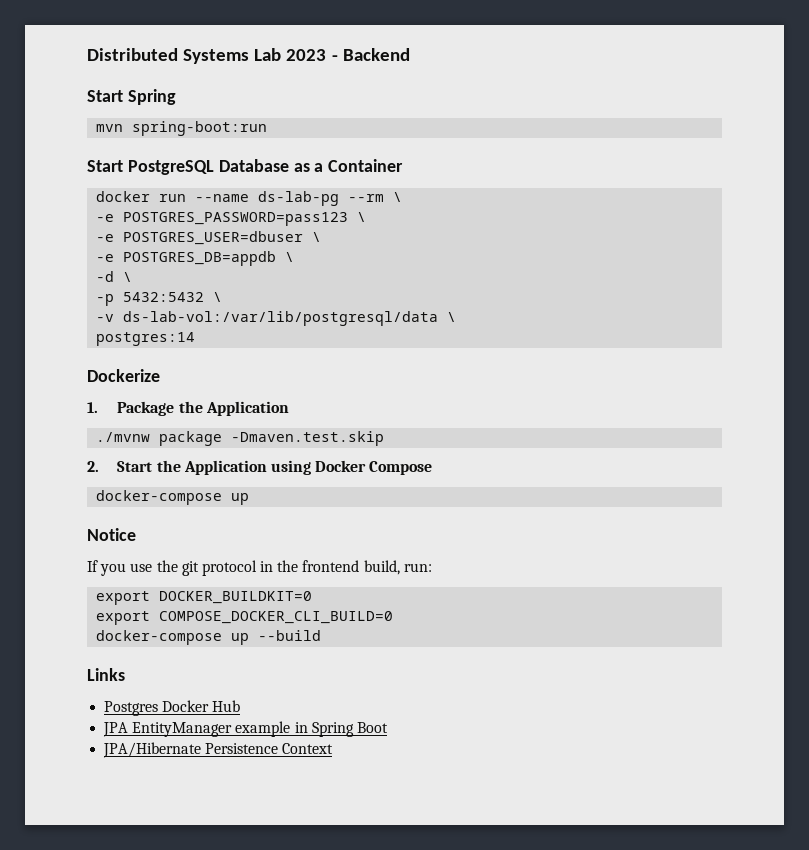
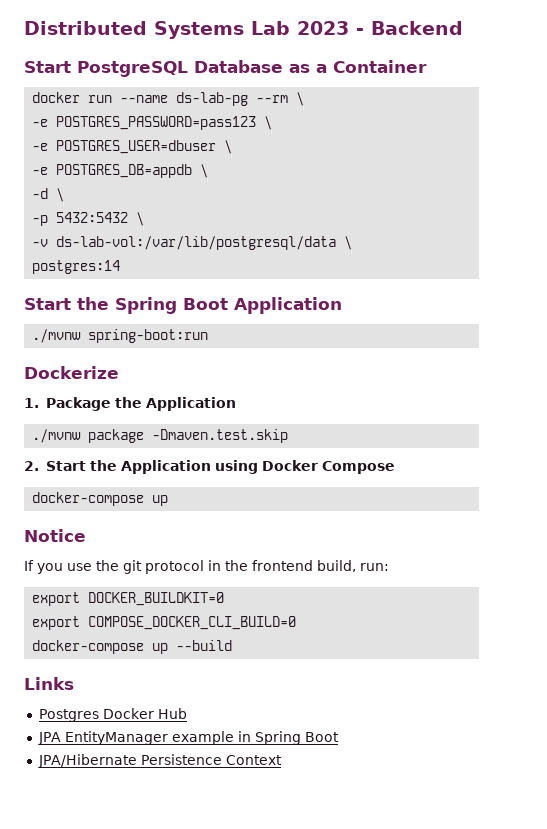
- Start Spring
- mvn spring-boot:run
+ Start the Spring Boot Application
+ ./mvnw spring-boot:run

